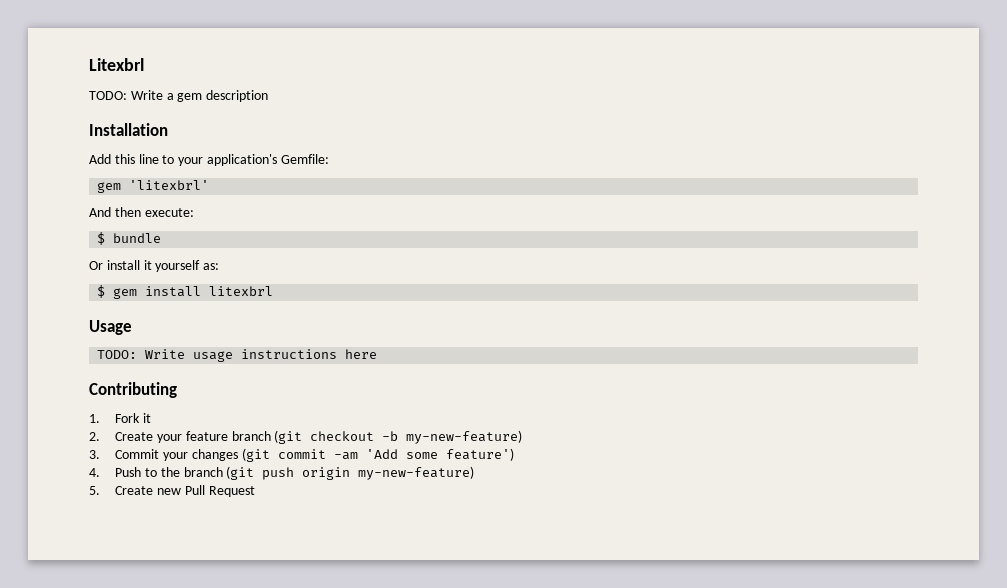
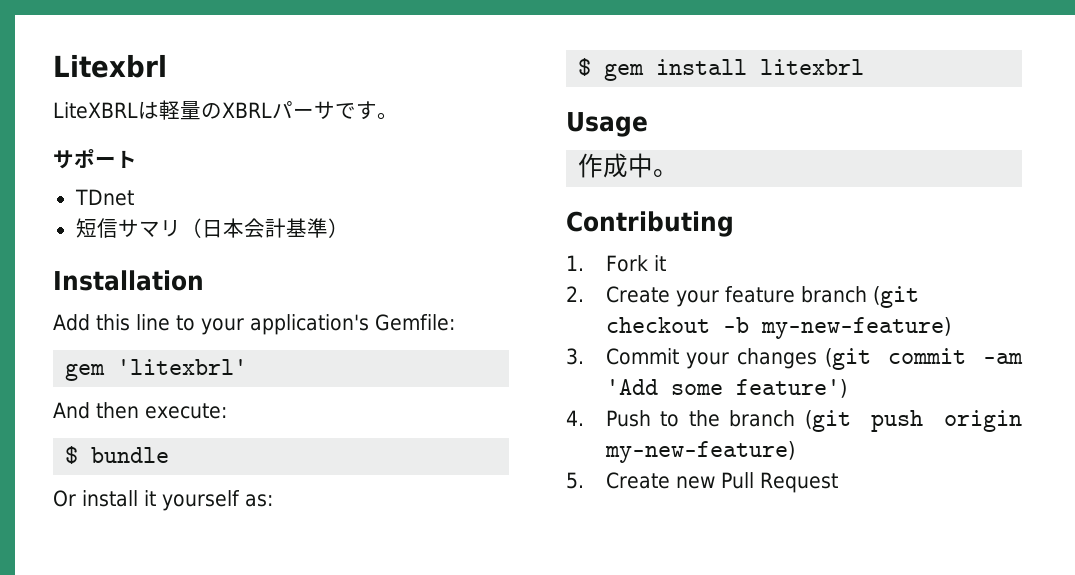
- TODO: Write a gem description
+ LiteXBRLは軽量のXBRLパーサです。
+ サポート
+ TDnet
+ 短信サマリ（日本会計基準）
- TODO: Write usage instructions here
+ 作成中。

